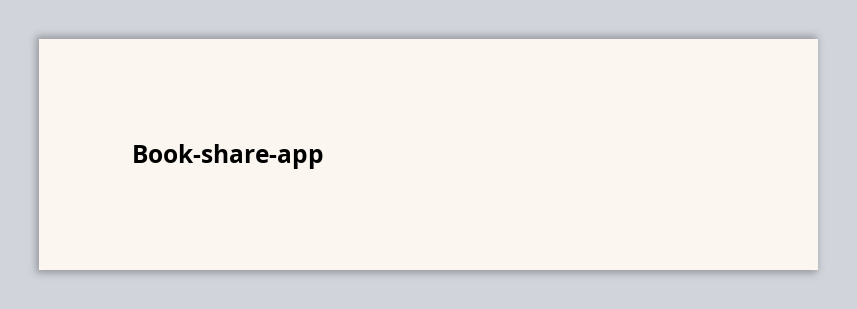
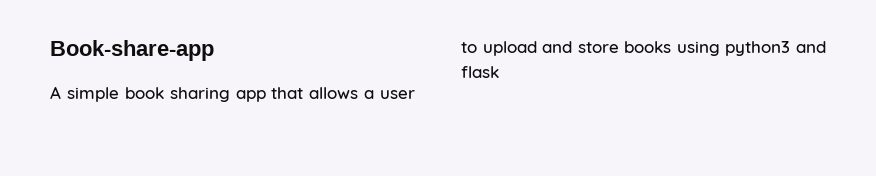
+ A simple book sharing app that allows a user to upload and store books using python3 and flask

